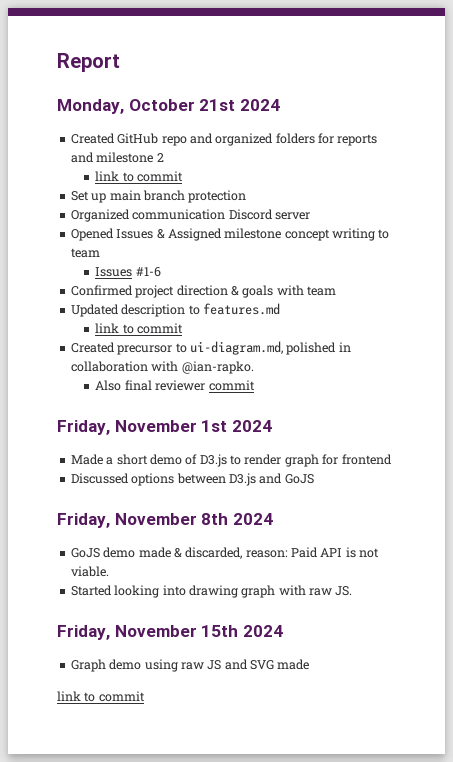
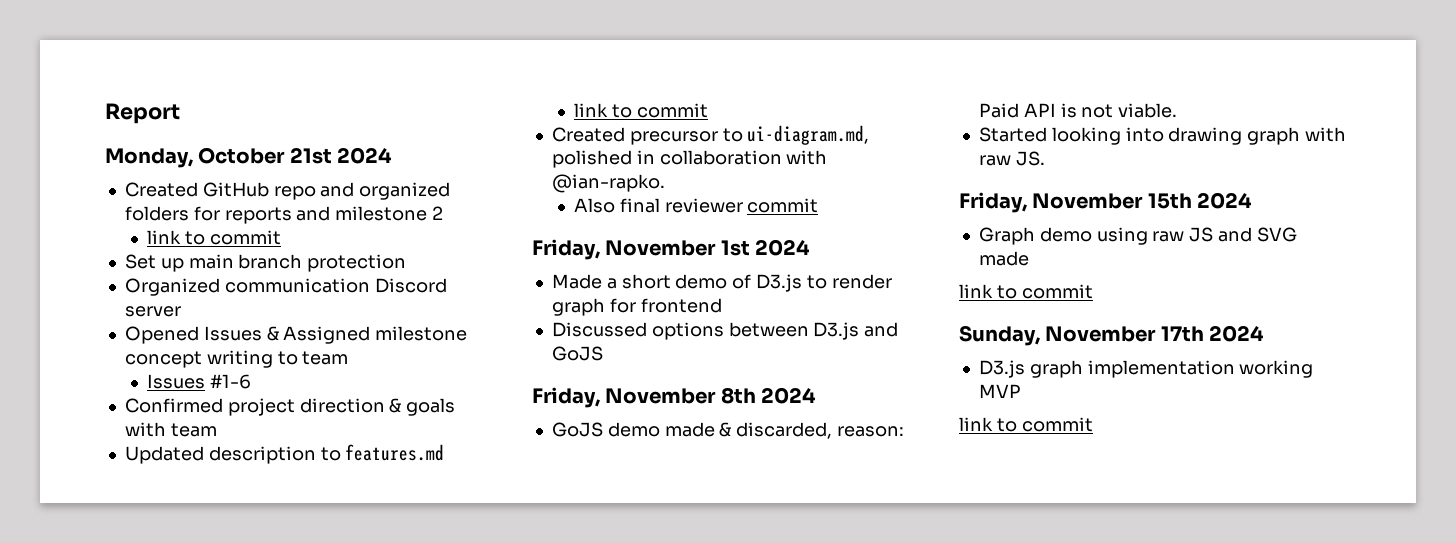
+ Sunday, November 17th 2024
+ D3.js graph implementation working MVP
+ link to commit

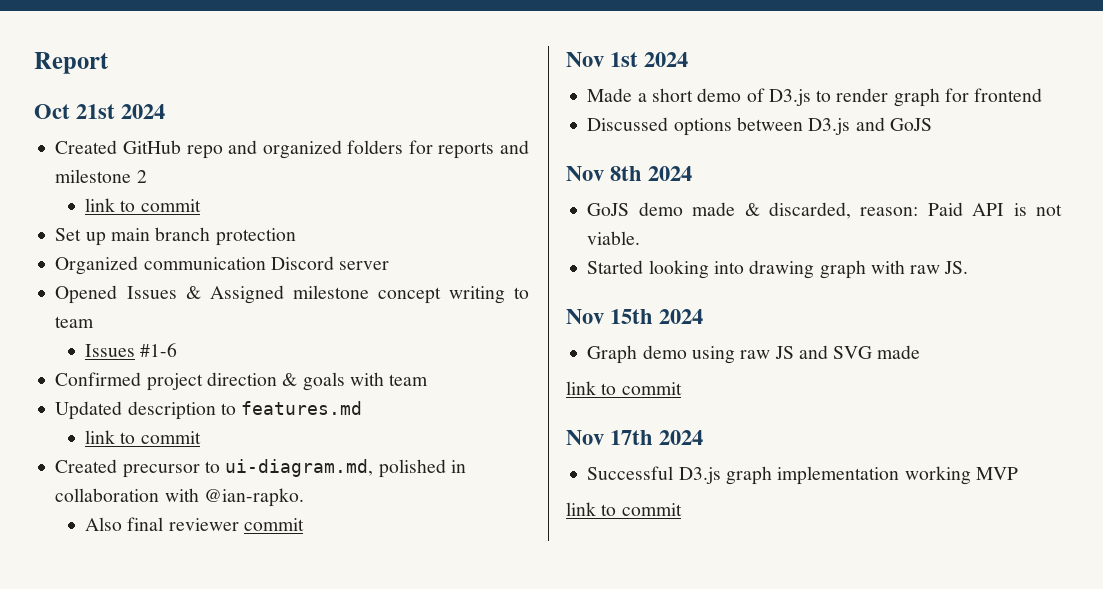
- Monday, October 21st 2024
+ Oct 21st 2024
- Friday, November 1st 2024
+ Nov 1st 2024
- Friday, November 8th 2024
+ Nov 8th 2024
- Friday, November 15th 2024
+ Nov 15th 2024
- Sunday, November 17th 2024
+ Nov 17th 2024
- D3.js graph implementation working MVP
+ Successful D3.js graph implementation working MVP

